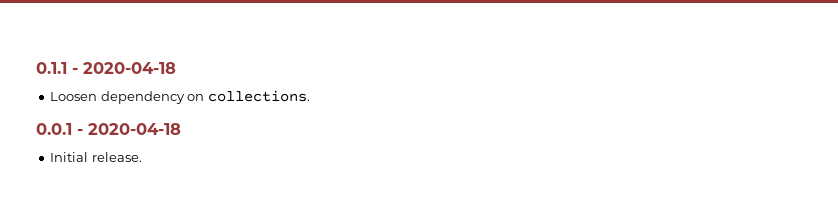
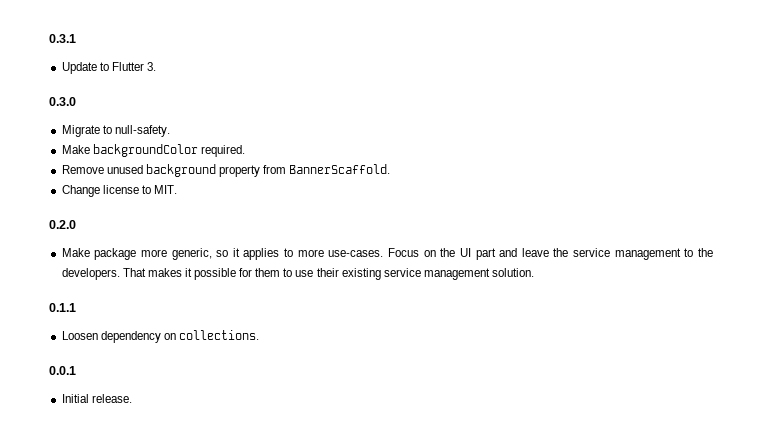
+ 0.3.1
+ Update to Flutter 3.
+ 0.3.0
+ Migrate to null-safety.
+ Make backgroundColor required.
+ Remove unused background property from BannerScaffold.
+ Change license to MIT.
+ 0.2.0
+ Make package more generic, so it applies to more use-cases. Focus on the UI part and leave the service management to the developers. That makes it possible for them to use their existing service management solution.
- 0.1.1 - 2020-04-18
+ 0.1.1
- 0.0.1 - 2020-04-18
+ 0.0.1

